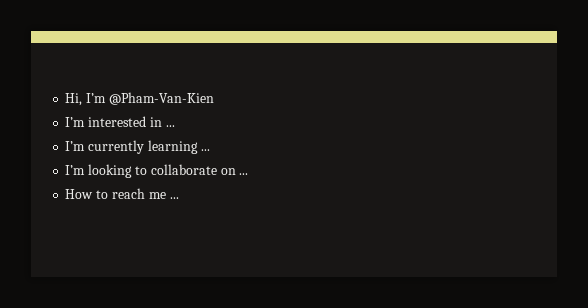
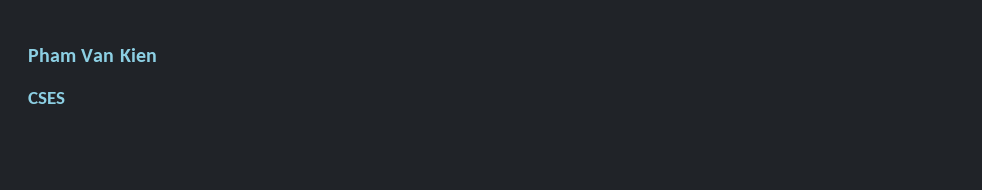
- Hi, I’m @Pham-Van-Kien
- I’m interested in ...
- I’m currently learning ...
- I’m looking to collaborate on ...
- How to reach me ...
+ Pham Van Kien
+ CSES

